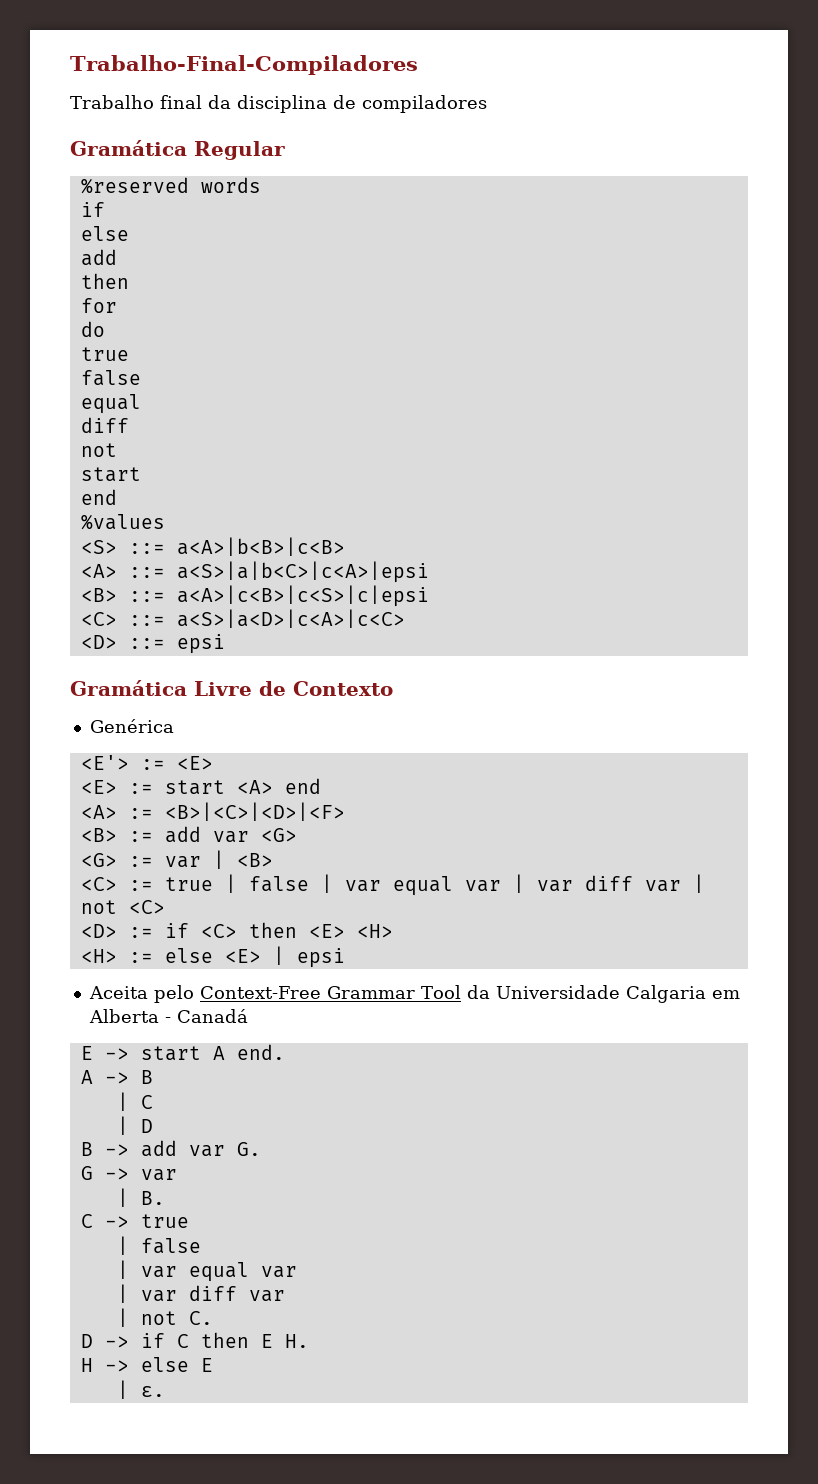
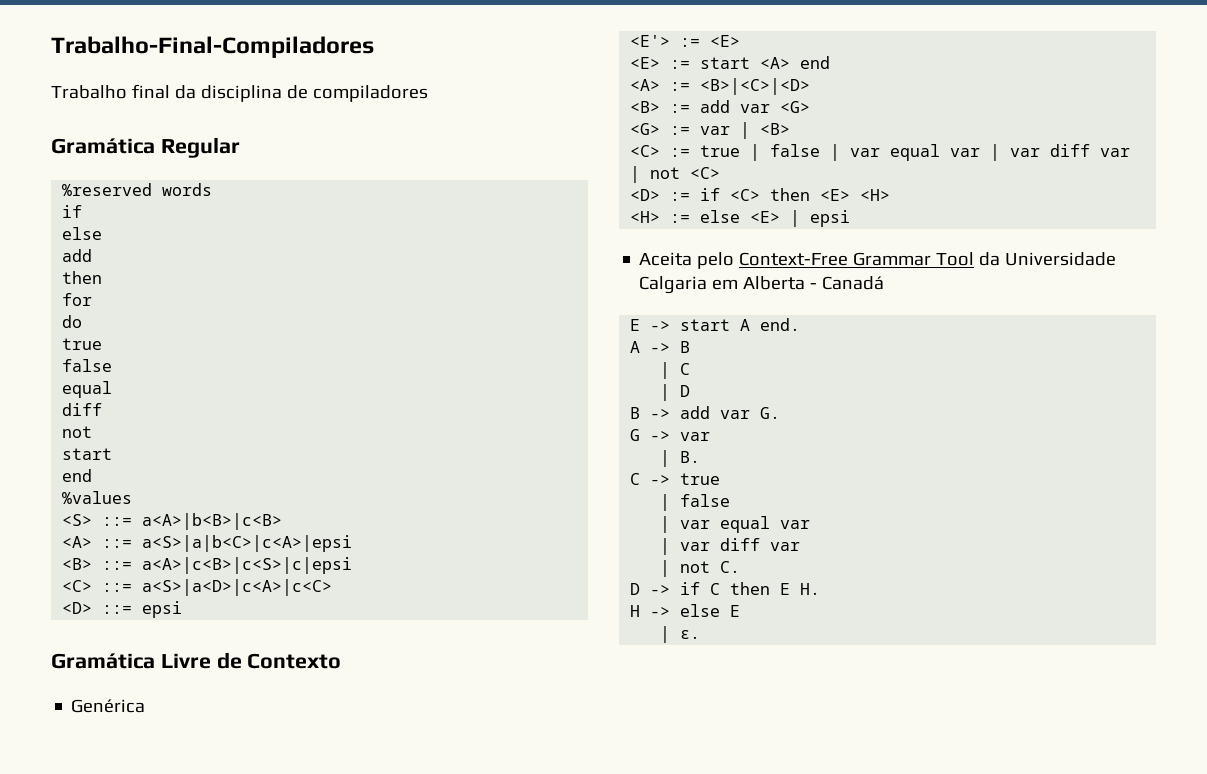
- <A> := <B>|<C>|<D>|<F>
+ <A> := <B>|<C>|<D>

